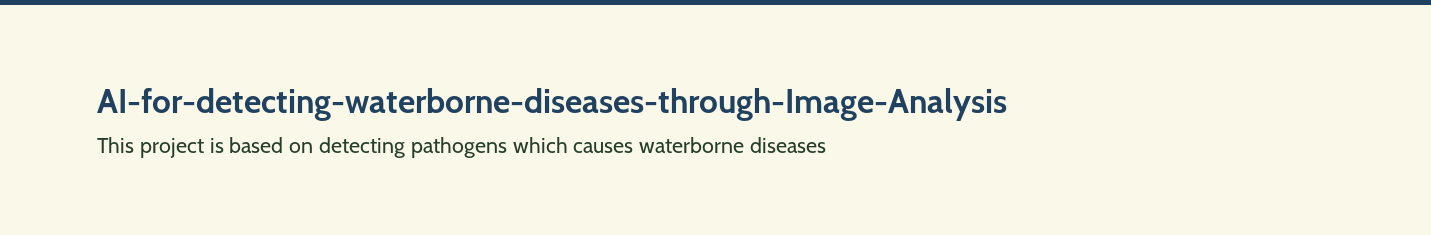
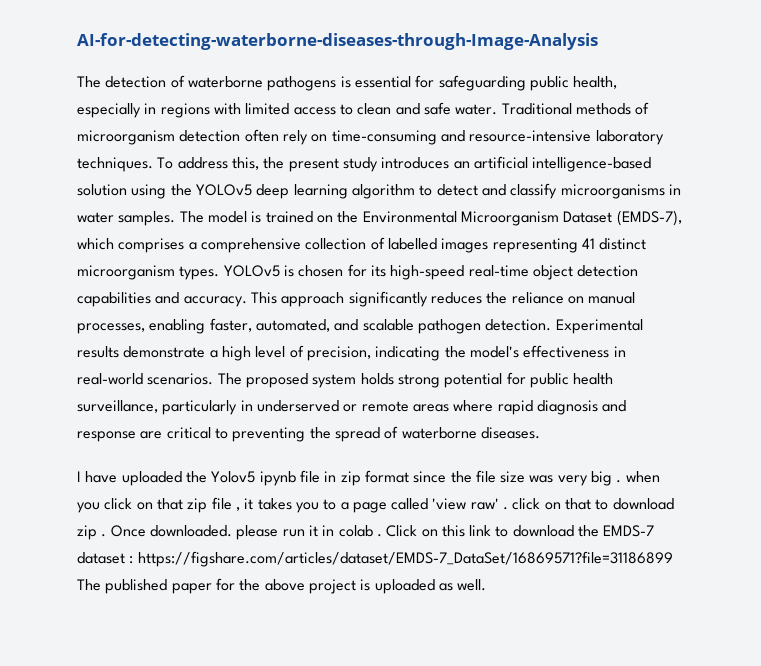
- This project is based on detecting pathogens which causes waterborne diseases
+ The detection of waterborne pathogens is essential for safeguarding public health, especially in regions with limited access to clean and safe water. Traditional methods of microorganism detection often rely on time-consuming and resource-intensive laboratory techniques. To address this, the present study introduces an artificial intelligence-based solution using the YOLOv5 deep learning algorithm to detect and classify microorganisms in water samples. The model is trained on the Environmental Microorganism Dataset (EMDS-7), which comprises a comprehensive collection of labelled images representing 41 distinct microorganism types. YOLOv5 is chosen for its high-speed real-time object detection capabilities and accuracy. This approach significantly reduces the reliance on manual processes, enabling faster, automated, and scalable pathogen detection. Experimental results demonstrate a high level of precision, indicating the model's effectiveness in real-world scenarios. The proposed system holds strong potential for public health surveillance, particularly in underserved or remote areas where rapid diagnosis and response are critical to preventing the spread of waterborne diseases.
+ I have uploaded the Yolov5 ipynb file in zip format since the file size was very big . when you click on that zip file , it takes you to a page called 'view raw' . click on that to download zip . Once downloaded. please run it in colab . Click on this link to download the EMDS-7 dataset : https://figshare.com/articles/dataset/EMDS-7_DataSet/16869571?file=31186899 The published paper for the above project is uploaded as well.

